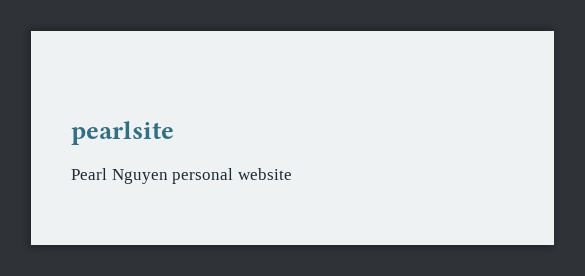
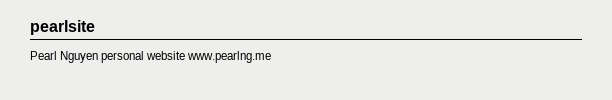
- Pearl Nguyen personal website
+ Pearl Nguyen personal website www.pearlng.me

